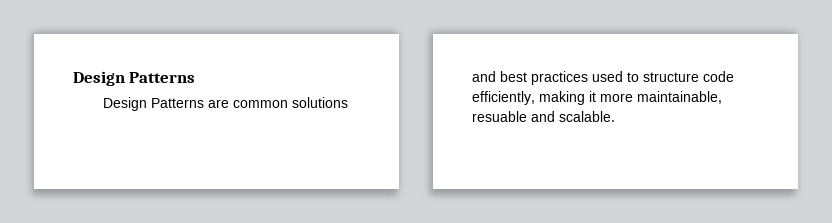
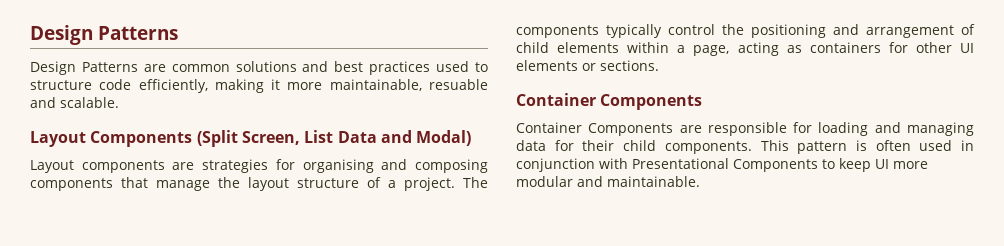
+ Layout Components (Split Screen, List Data and Modal)
+ Layout components are strategies for organising and composing components that manage the layout structure of a project. The components typically control the positioning and arrangement of child elements within a page, acting as containers for other UI elements or sections.
+ Container Components
+ Container Components are responsible for loading and managing data for their child components. This pattern is often used in conjunction with Presentational Components to keep UI more modular and maintainable.

